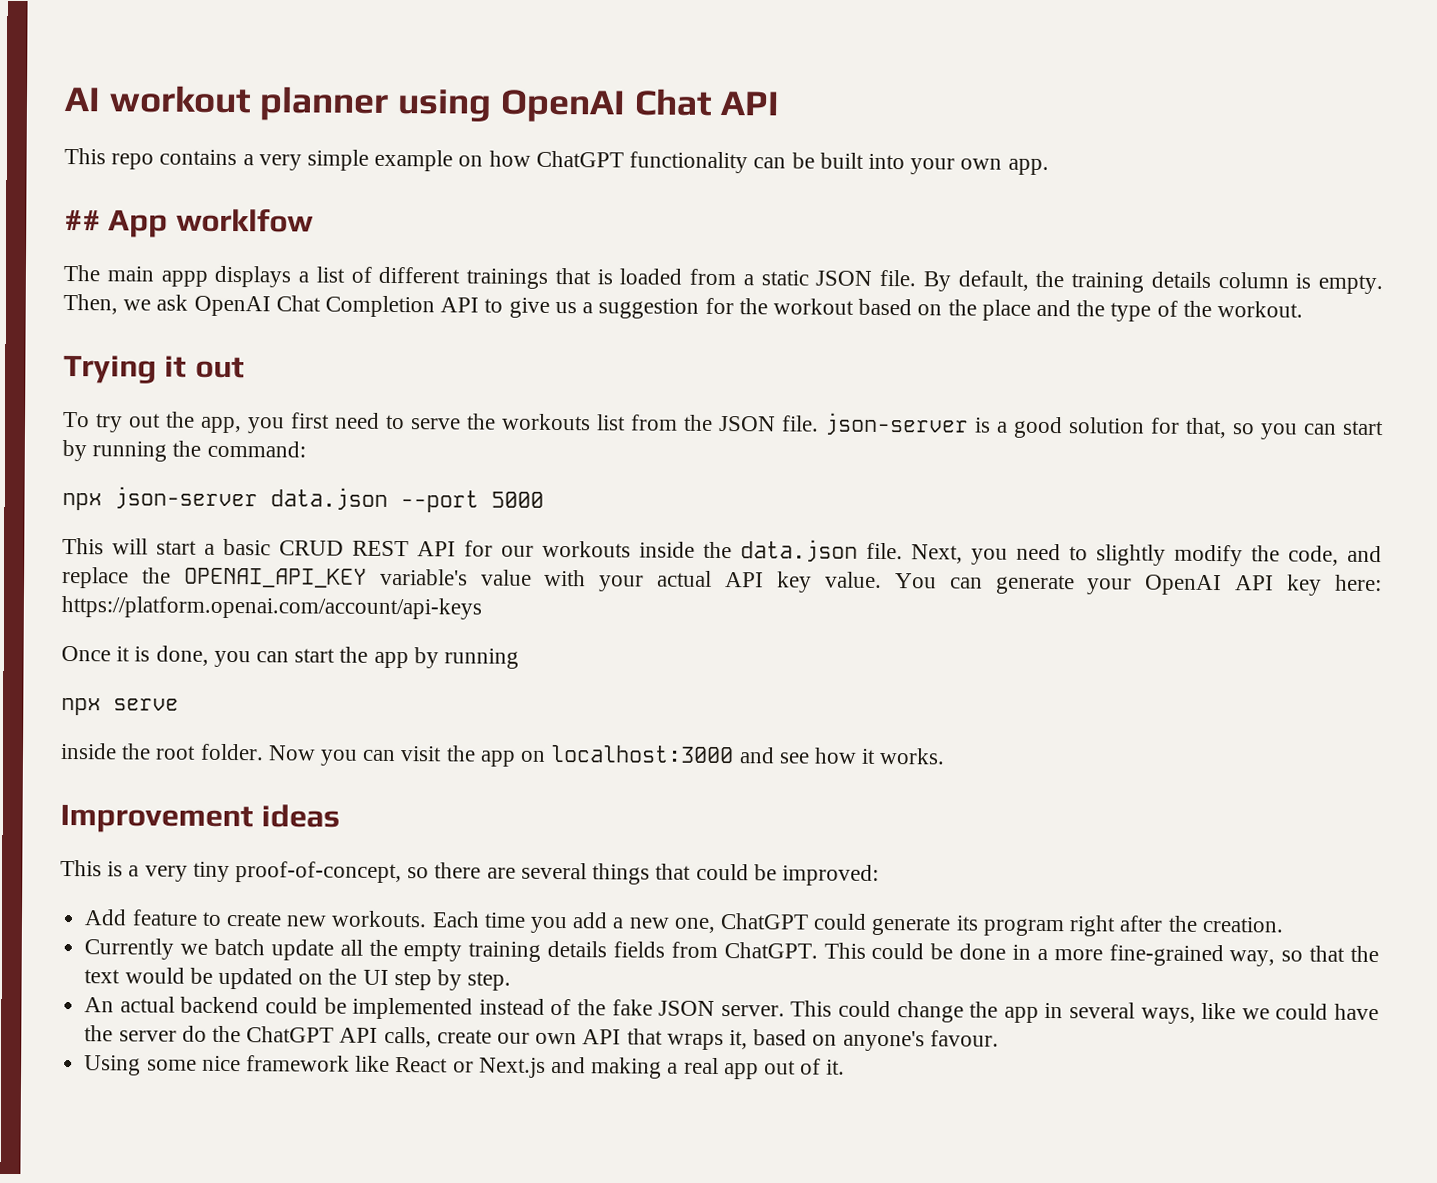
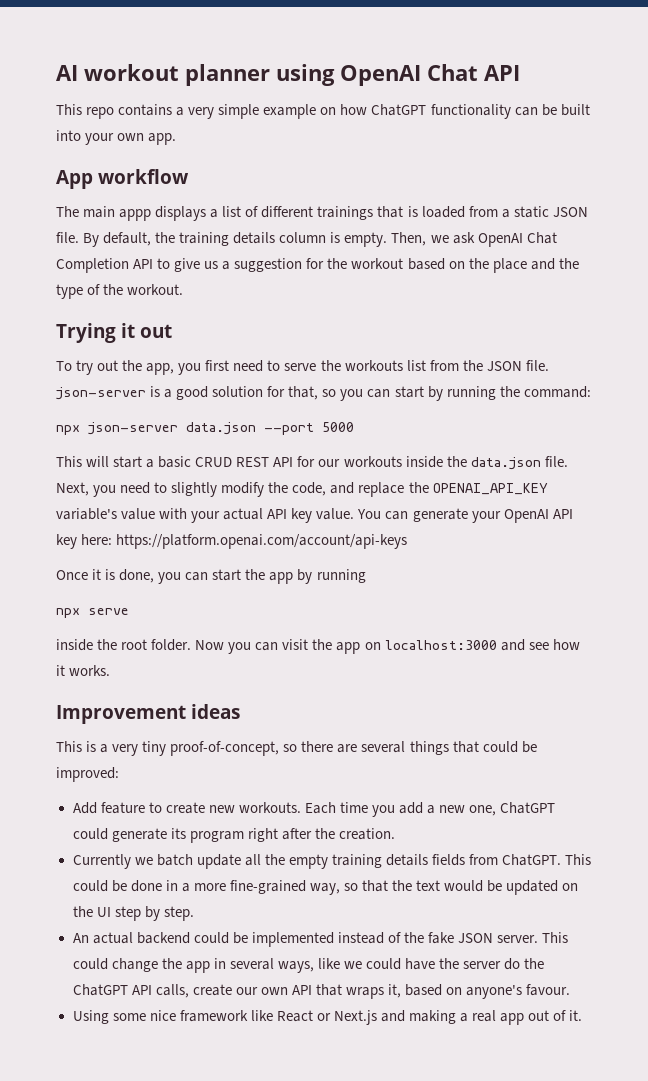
- ## App worklfow
+ App workflow

